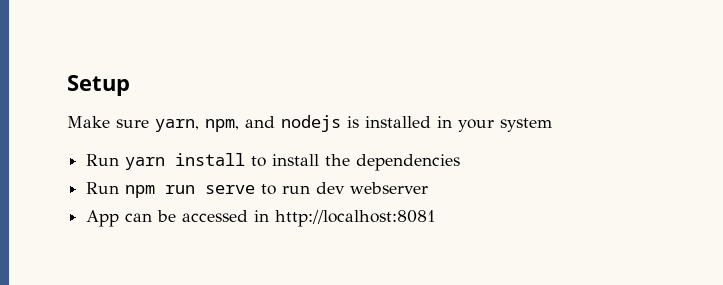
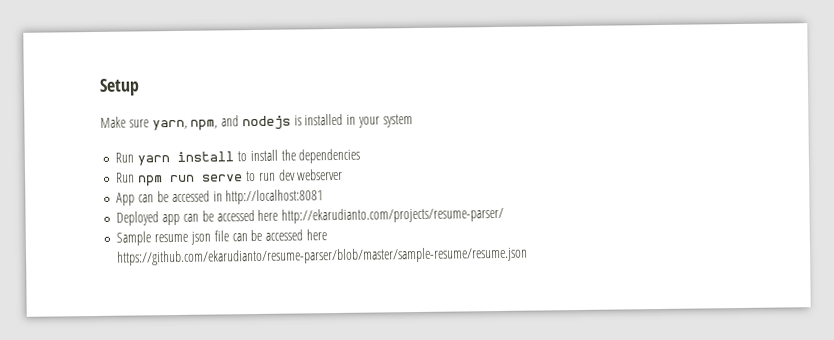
+ Deployed app can be accessed here http://ekarudianto.com/projects/resume-parser/
+ Sample resume json file can be accessed here https://github.com/ekarudianto/resume-parser/blob/master/sample-resume/resume.json

